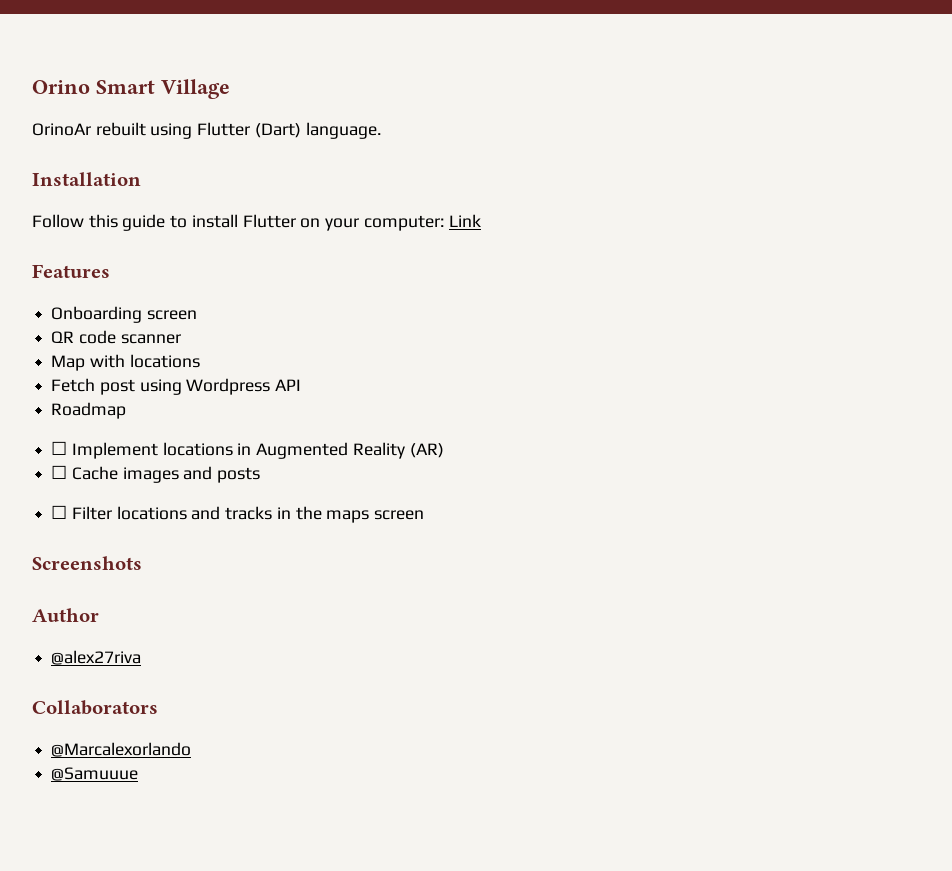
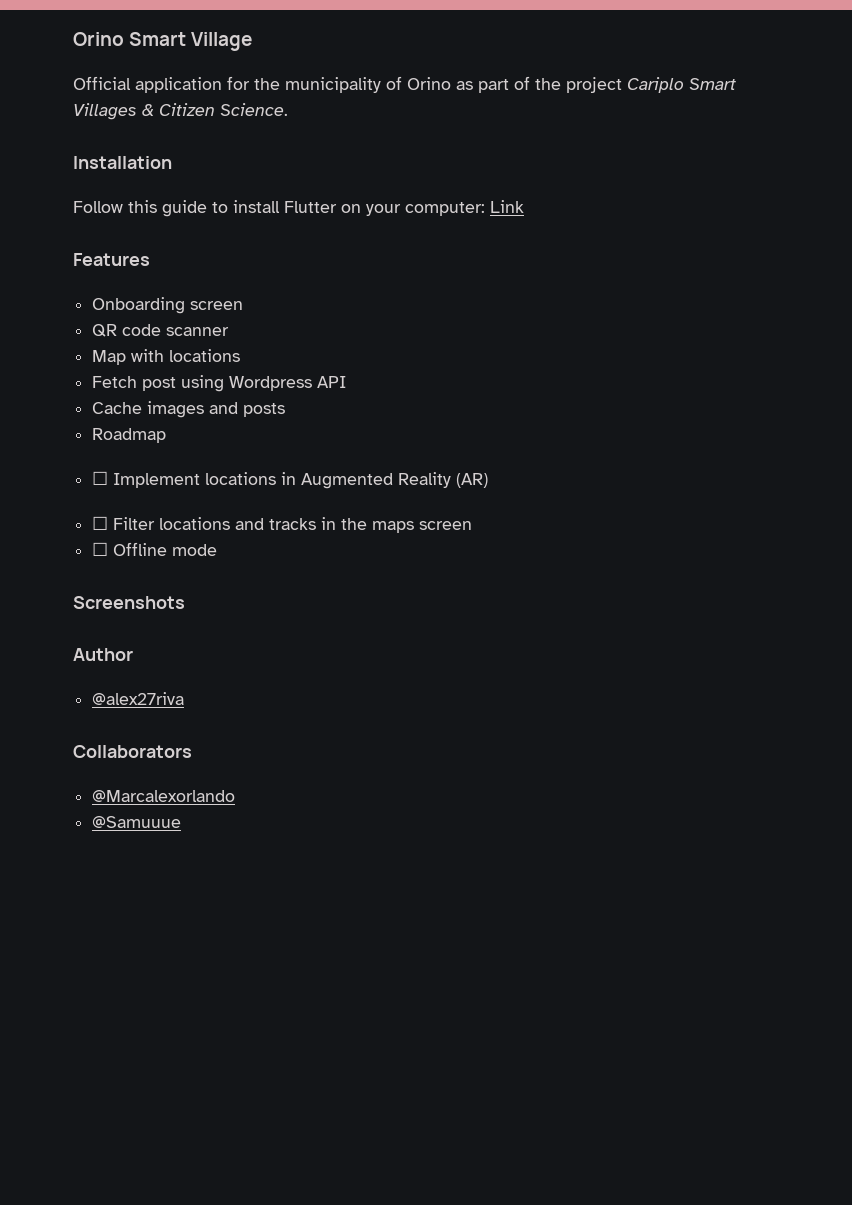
- OrinoAr rebuilt using Flutter (Dart) language.
+ Official application for the municipality of Orino as part of the project Cariplo Smart Villages & Citizen Science.
+ Cache images and posts
- ☐ Cache images and posts
+ ☐ Offline mode

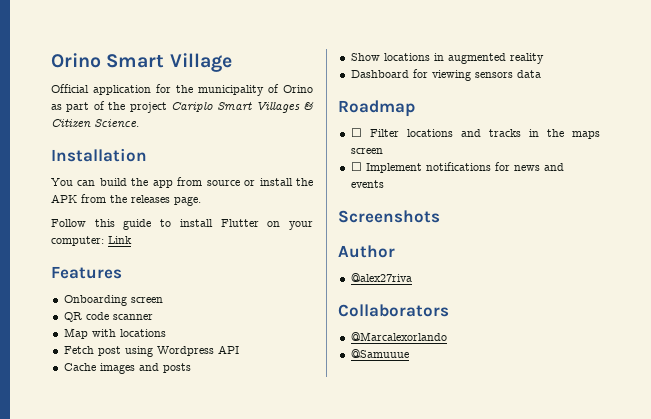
+ You can build the app from source or install the APK from the releases page.
+ Show locations in augmented reality
+ Dashboard for viewing sensors data
  Roadmap
- ☐ Implement locations in Augmented Reality (AR)
- ☐ Offline mode
+ ☐ Implement notifications for news and events

